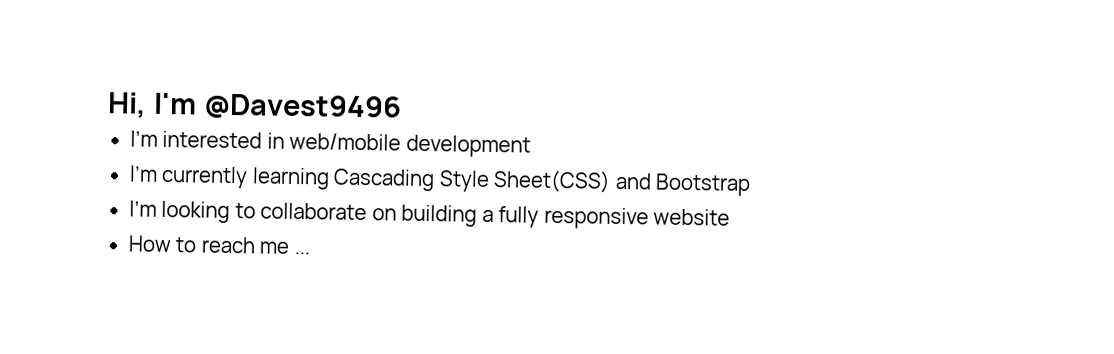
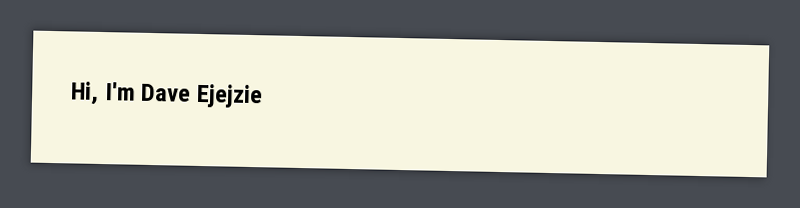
- Hi, I'm @Davest9496
- I’m interested in web/mobile development
- I’m currently learning Cascading Style Sheet(CSS) and Bootstrap
- I’m looking to collaborate on building a fully responsive website
- How to reach me ...
+ Hi, I'm Dave Ejejzie

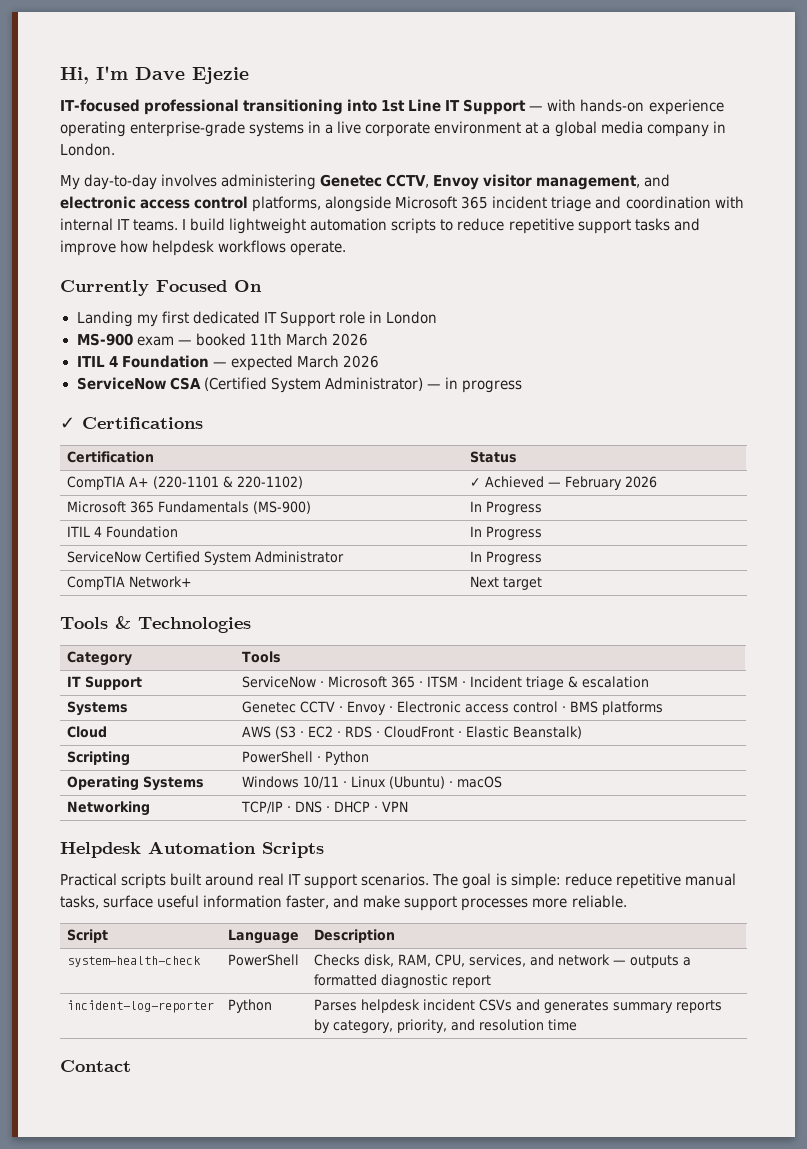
- Hi, I'm Dave Ejejzie
+ Hi, I'm Dave Ejezie
+ IT-focused professional transitioning into 1st Line IT Support — with hands-on experience operating enterprise-grade systems in a live corporate environment at a global media company in London.
+ My day-to-day involves administering Genetec CCTV, Envoy visitor management, and electronic access control platforms, alongside Microsoft 365 incident triage and coordination with internal IT teams. I build lightweight automation scripts to reduce repetitive support tasks and improve how helpdesk workflows operate.
+ Currently Focused On
+ Landing my first dedicated IT Support role in London
+ MS-900 exam — booked 11th March 2026
+ ITIL 4 Foundation — expected March 2026
+ ServiceNow CSA (Certified System Administrator) — in progress
+ ✓ Certifications
+ Certification | Status
+ CompTIA A+ (220-1101 & 220-1102) | ✓ Achieved — February 2026
+ Microsoft 365 Fundamentals (MS-900) | In Progress
+ ITIL 4 Foundation | In Progress
+ ServiceNow Certified System Administrator | In Progress
+ CompTIA Network+ | Next target
+ Tools & Technologies
+ Category | Tools
+ IT Support | ServiceNow · Microsoft 365 · ITSM · Incident triage & escalation
+ Systems | Genetec CCTV · Envoy · Electronic access control · BMS platforms
+ Cloud | AWS (S3 · EC2 · RDS · CloudFront · Elastic Beanstalk)
+ Scripting | PowerShell · Python
+ Operating Systems | Windows 10/11 · Linux (Ubuntu) · macOS
+ Networking | TCP/IP · DNS · DHCP · VPN
+ Helpdesk Automation Scripts
+ Practical scripts built around real IT support scenarios. The goal is simple: reduce repetitive manual tasks, surface useful information faster, and make support processes more reliable.
+ Script | Language | Description
+ system-health-check | PowerShell | Checks disk, RAM, CPU, services, and network — outputs a formatted diagnostic report
+ incident-log-reporter | Python | Parses helpdesk incident CSVs and generates summary reports by category, priority, and resolution time
+ Contact

